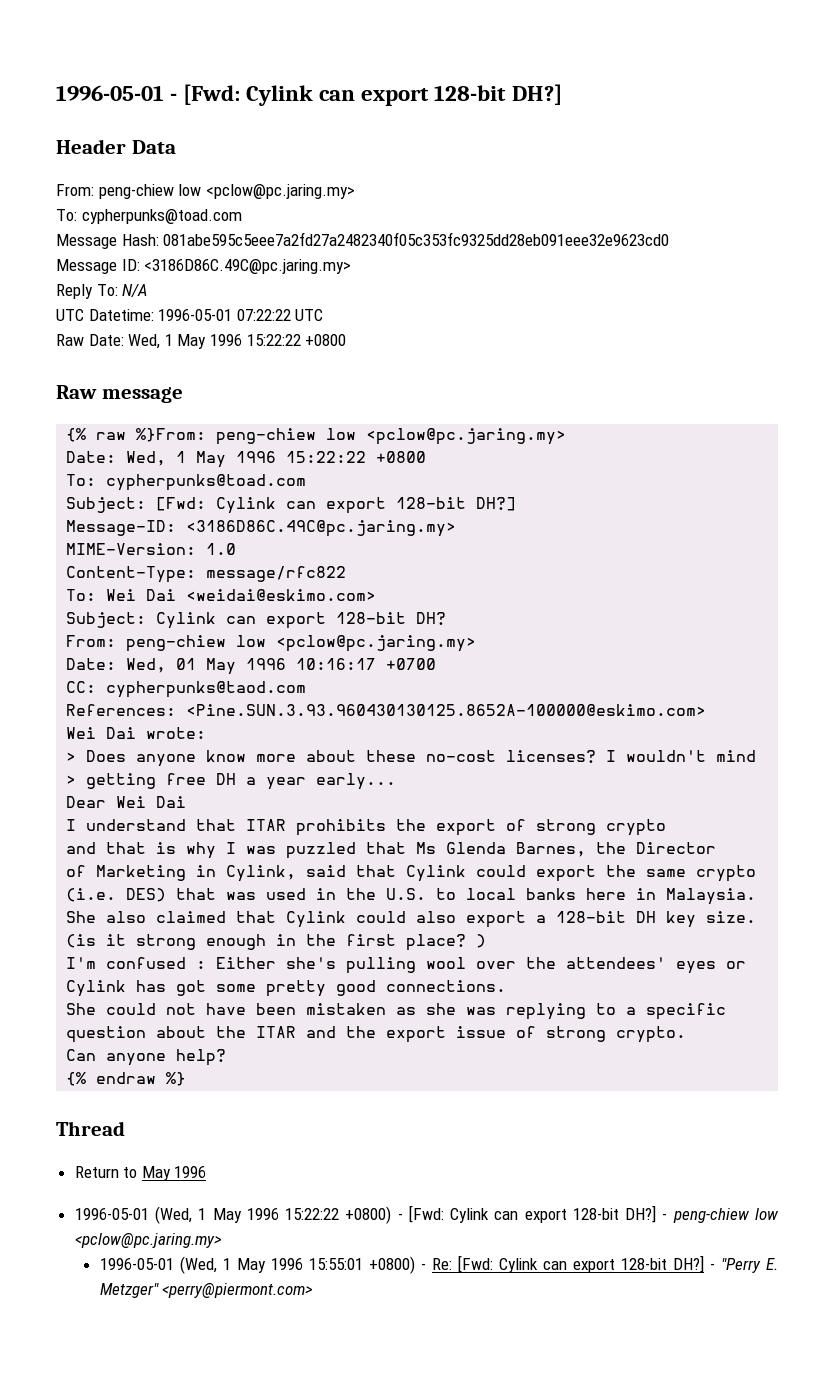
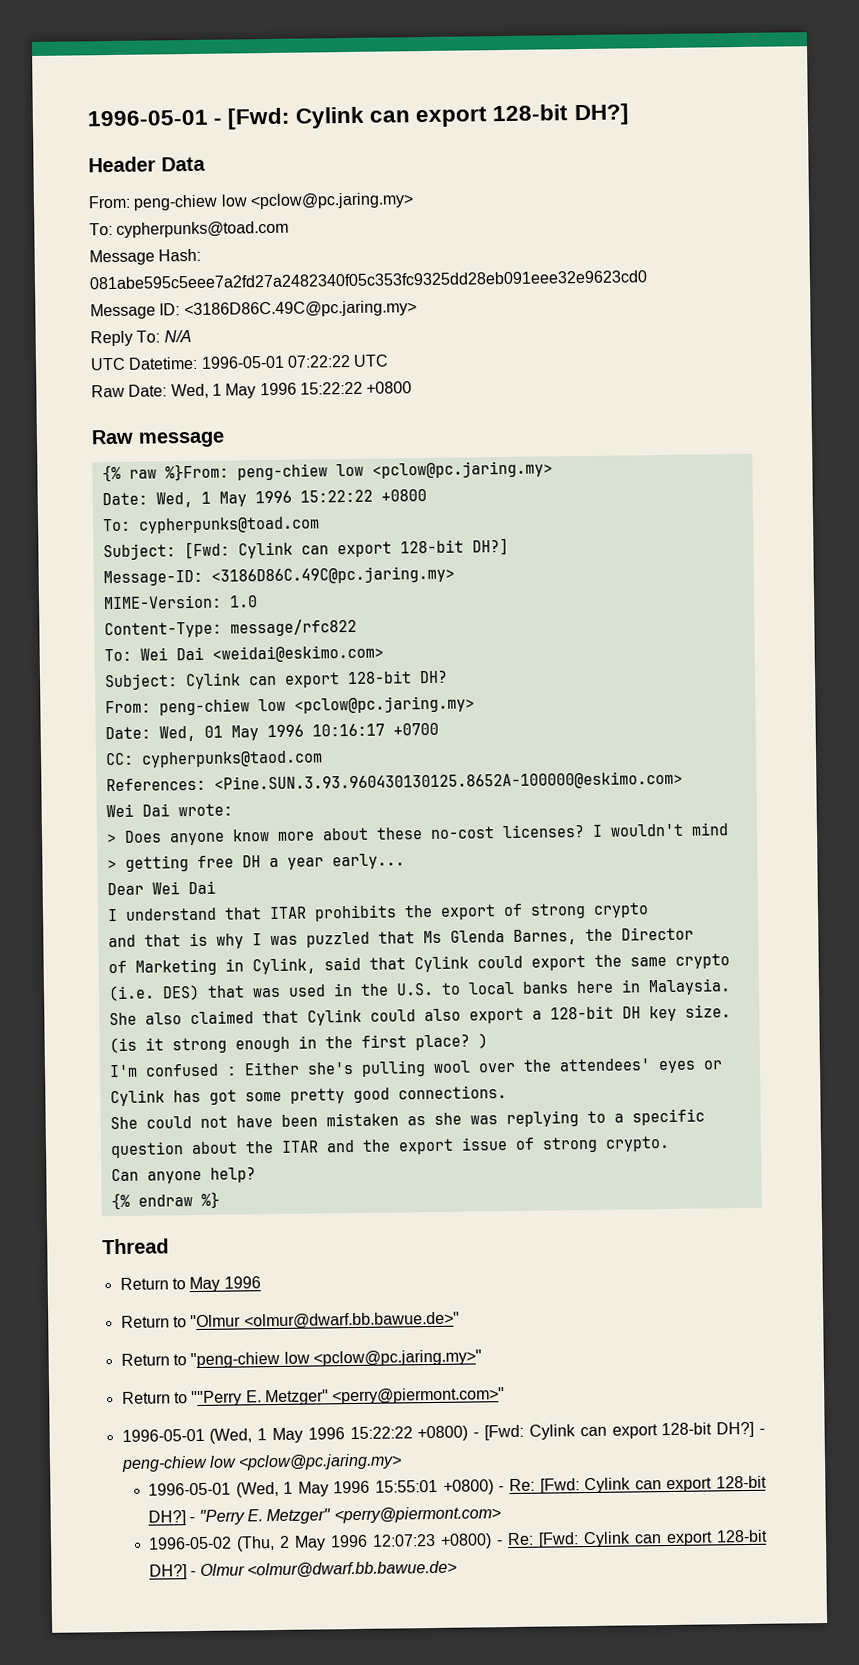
+ Return to "Olmur <olmur@dwarf.bb.bawue.de>"
+ Return to "peng-chiew low <pclow@pc.jaring.my>"
+ Return to ""Perry E. Metzger" <perry@piermont.com>"
+ 1996-05-02 (Thu, 2 May 1996 12:07:23 +0800) - Re: [Fwd: Cylink can export 128-bit DH?] - Olmur <olmur@dwarf.bb.bawue.de>

